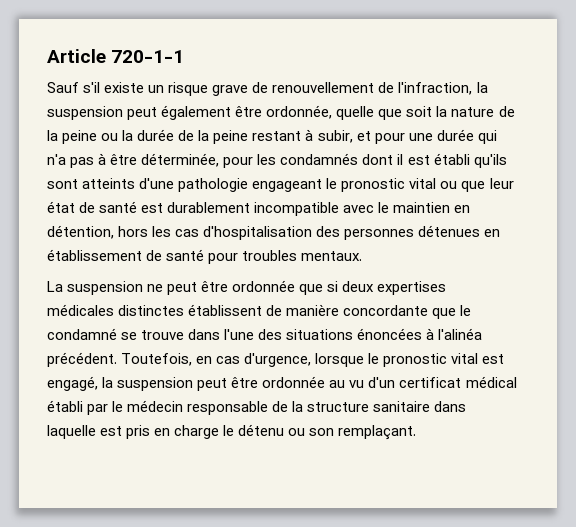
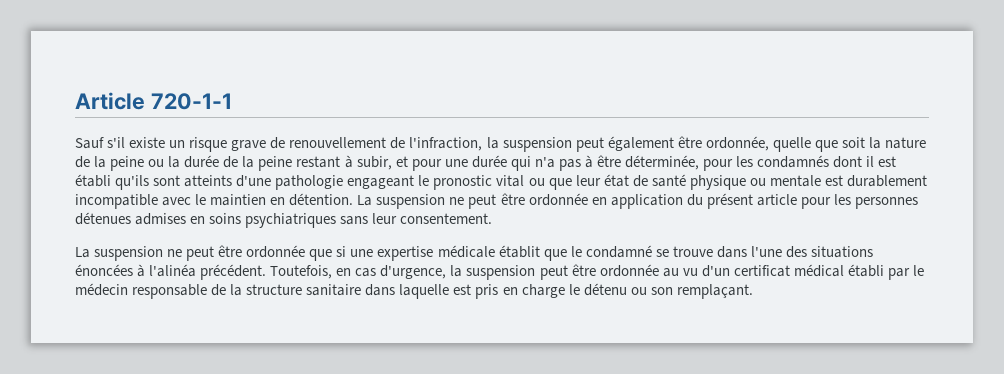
- Sauf s'il existe un risque grave de renouvellement de l'infraction, la suspension peut également être ordonnée, quelle que soit la nature de la peine ou la durée de la peine restant à subir, et pour une durée qui n'a pas à être déterminée, pour les condamnés dont il est établi qu'ils sont atteints d'une pathologie engageant le pronostic vital ou que leur état de santé est durablement incompatible avec le maintien en détention, hors les cas d'hospitalisation des personnes détenues en établissement de santé pour troubles mentaux.
+ Sauf s'il existe un risque grave de renouvellement de l'infraction, la suspension peut également être ordonnée, quelle que soit la nature de la peine ou la durée de la peine restant à subir, et pour une durée qui n'a pas à être déterminée, pour les condamnés dont il est établi qu'ils sont atteints d'une pathologie engageant le pronostic vital ou que leur état de santé physique ou mentale est durablement incompatible avec le maintien en détention. La suspension ne peut être ordonnée en application du présent article pour les personnes détenues admises en soins psychiatriques sans leur consentement.
- La suspension ne peut être ordonnée que si deux expertises médicales distinctes établissent de manière concordante que le condamné se trouve dans l'une des situations énoncées à l'alinéa précédent.
+ La suspension ne peut être ordonnée que si une expertise médicale établit que le condamné se trouve dans l'une des situations énoncées à l'alinéa précédent.
- Toutefois, en cas d'urgence, lorsque le pronostic vital est engagé, la suspension peut être ordonnée au vu d'un certificat médical établi par le médecin responsable de la structure sanitaire dans laquelle est pris en charge le détenu ou son remplaçant.
+ Toutefois, en cas d'urgence, la suspension peut être ordonnée au vu d'un certificat médical établi par le médecin responsable de la structure sanitaire dans laquelle est pris en charge le détenu ou son remplaçant.

